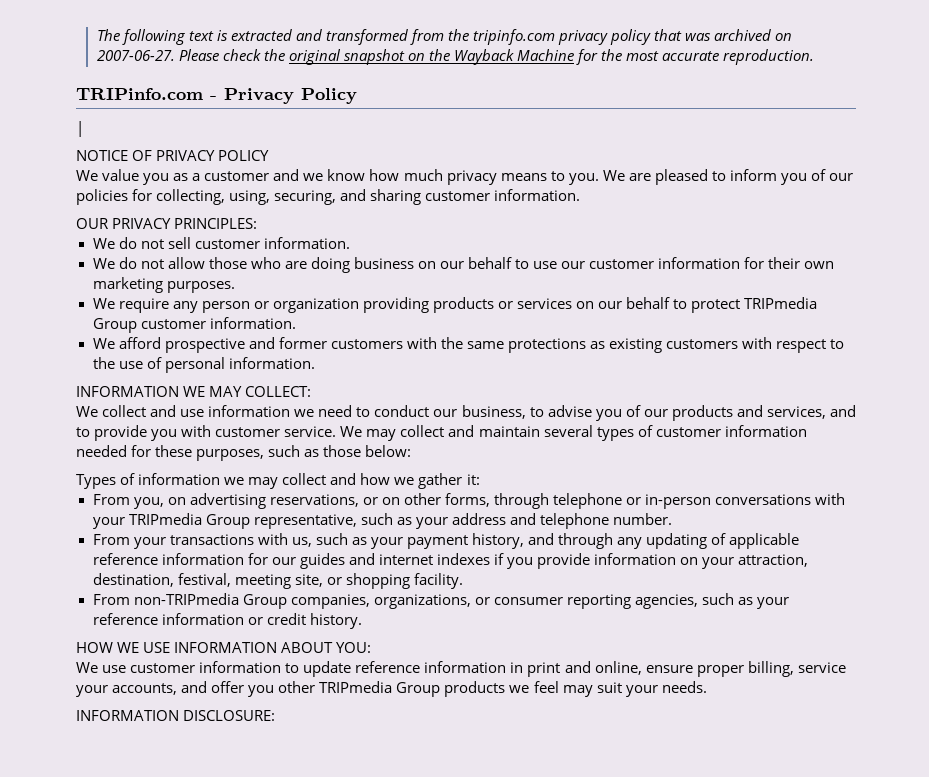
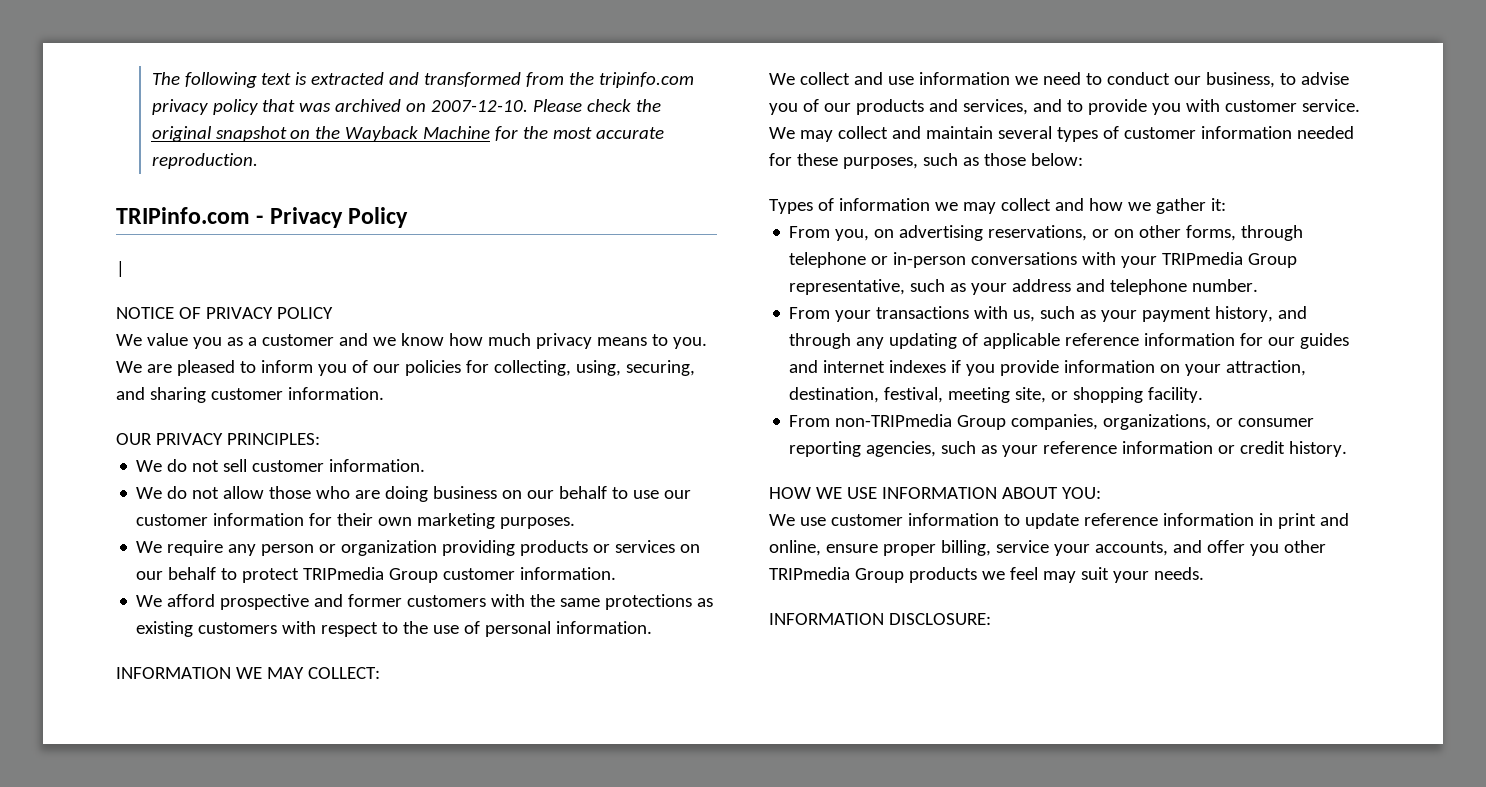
- The following text is extracted and transformed from the tripinfo.com privacy policy that was archived on 2007-06-27.
+ The following text is extracted and transformed from the tripinfo.com privacy policy that was archived on 2007-12-10.

